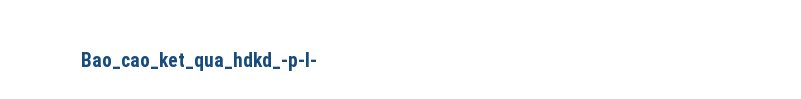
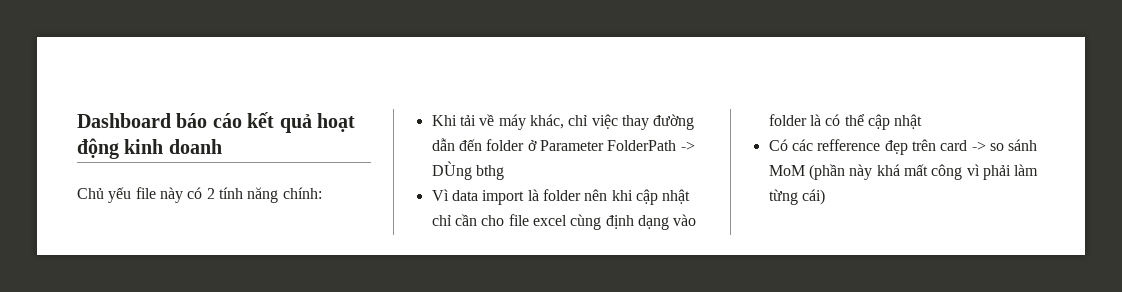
- Bao_cao_ket_qua_hdkd_-p-l-
+ Dashboard báo cáo kết quả hoạt động kinh doanh
+ Chủ yếu file này có 2 tính năng chính:
+ Khi tải về máy khác, chỉ việc thay đường dẫn đến folder ở Parameter FolderPath -> DÙng bthg
+ Vì data import là folder nên khi cập nhật chỉ cần cho file excel cùng định dạng vào folder là có thể cập nhật
+ Có các refference đẹp trên card -> so sánh MoM (phần này khá mất công vì phải làm từng cái)

